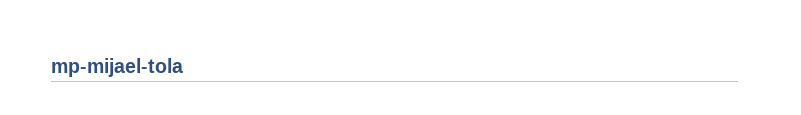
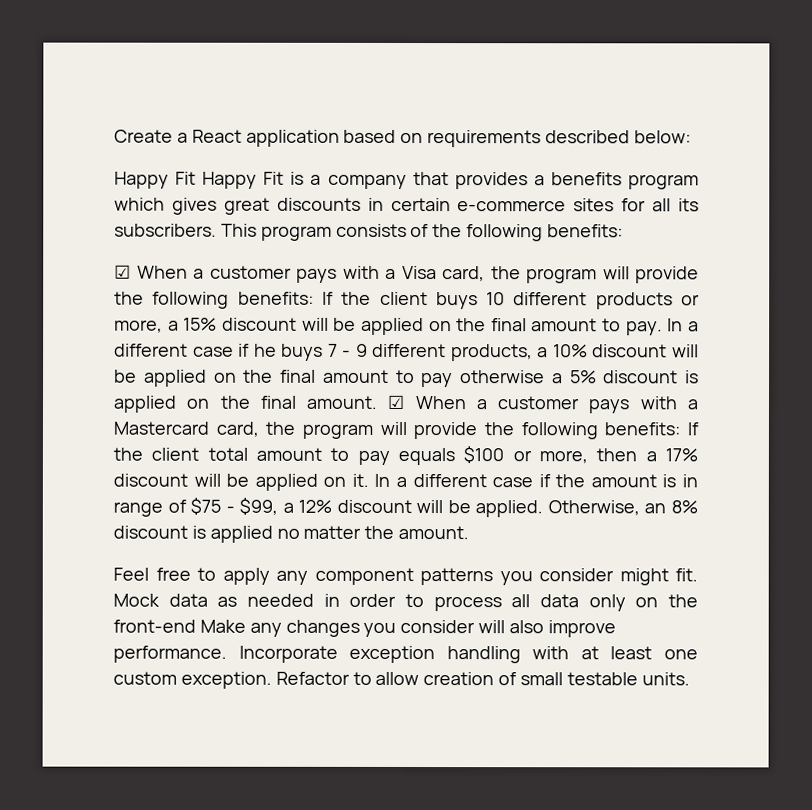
- mp-mijael-tola
+ Create a React application based on requirements described below:
+ Happy Fit Happy Fit is a company that provides a benefits program which gives great discounts in certain e-commerce sites for all its subscribers. This program consists of the following benefits:
+ ☑ When a customer pays with a Visa card, the program will provide the following benefits: If the client buys 10 different products or more, a 15% discount will be applied on the final amount to pay. In a different case if he buys 7 - 9 different products, a 10% discount will be applied on the final amount to pay otherwise a 5% discount is applied on the final amount. ☑ When a customer pays with a Mastercard card, the program will provide the following benefits: If the client total amount to pay equals $100 or more, then a 17% discount will be applied on it. In a different case if the amount is in range of $75 - $99, a 12% discount will be applied. Otherwise, an 8% discount is applied no matter the amount.
+ Feel free to apply any component patterns you consider might fit. Mock data as needed in order to process all data only on the front-end Make any changes you consider will also improve performance. Incorporate exception handling with at least one custom exception. Refactor to allow creation of small testable units.

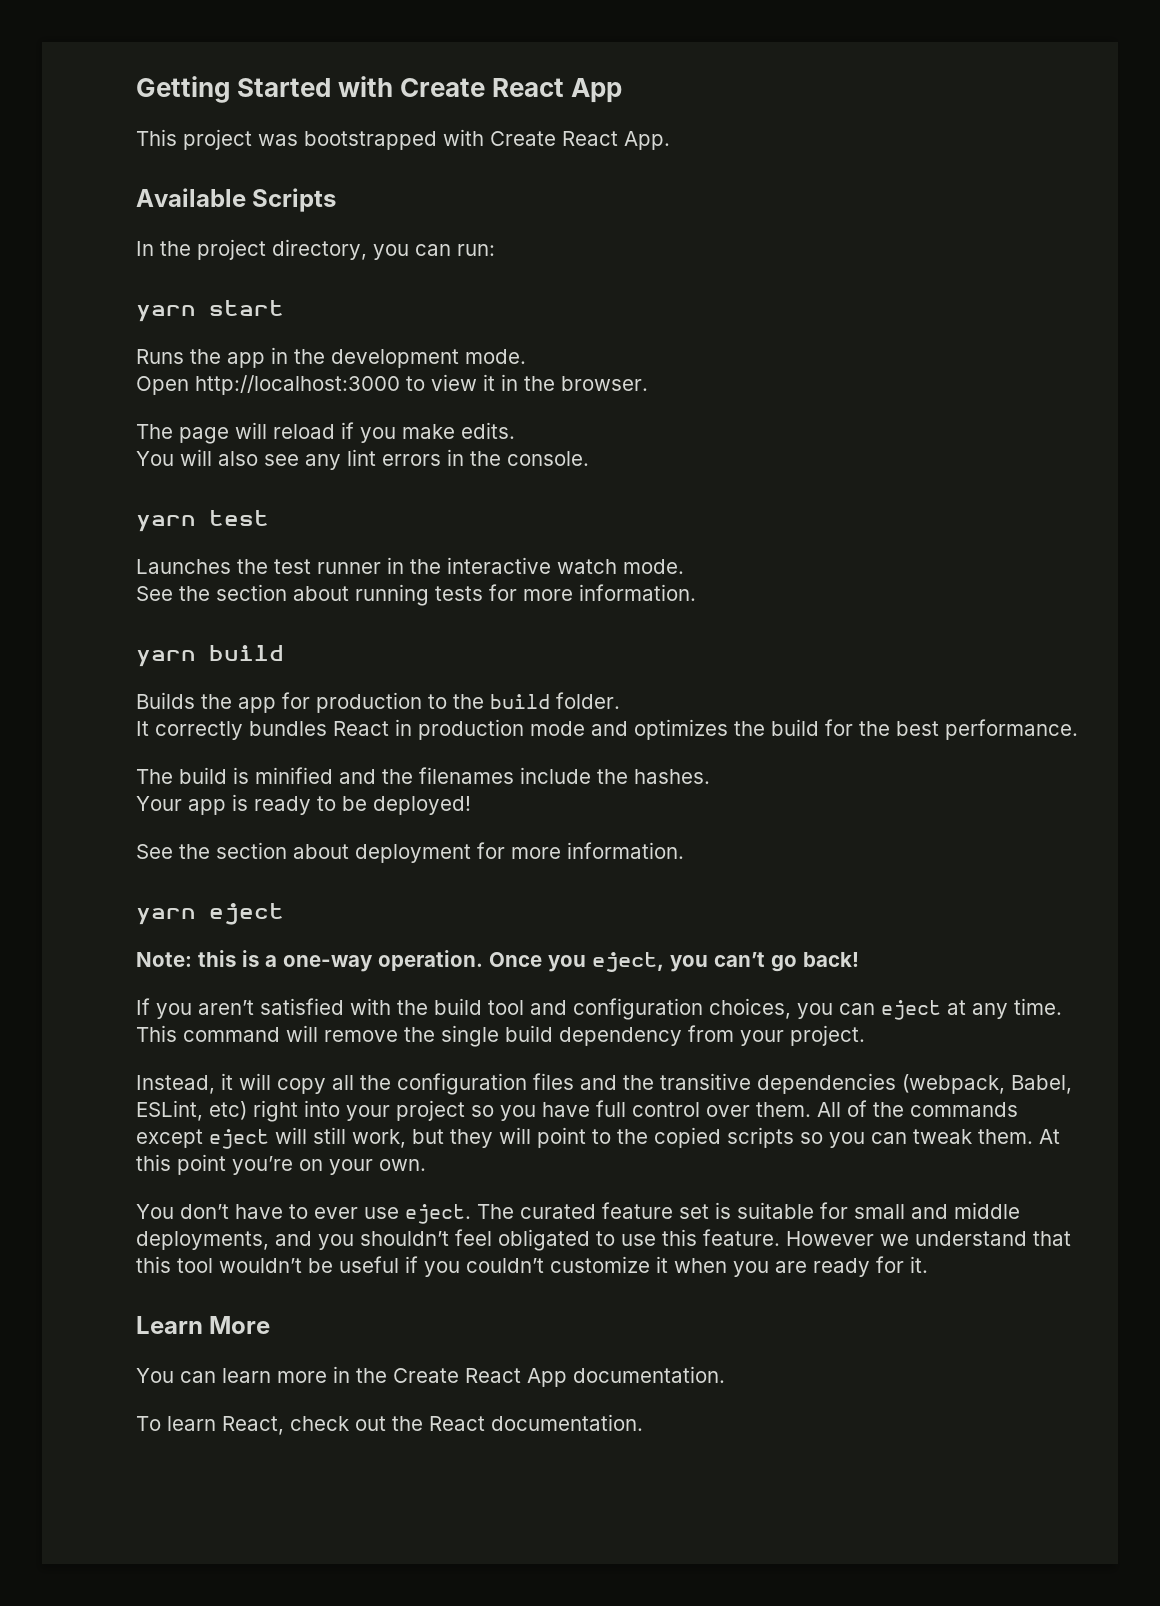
- Create a React application based on requirements described below:
- Happy Fit Happy Fit is a company that provides a benefits program which gives great discounts in certain e-commerce sites for all its subscribers. This program consists of the following benefits:
- ☑ When a customer pays with a Visa card, the program will provide the following benefits: If the client buys 10 different products or more, a 15% discount will be applied on the final amount to pay. In a different case if he buys 7 - 9 different products, a 10% discount will be applied on the final amount to pay otherwise a 5% discount is applied on the final amount. ☑ When a customer pays with a Mastercard card, the program will provide the following benefits: If the client total amount to pay equals $100 or more, then a 17% discount will be applied on it. In a different case if the amount is in range of $75 - $99, a 12% discount will be applied. Otherwise, an 8% discount is applied no matter the amount.
- Feel free to apply any component patterns you consider might fit. Mock data as needed in order to process all data only on the front-end Make any changes you consider will also improve performance. Incorporate exception handling with at least one custom exception. Refactor to allow creation of small testable units.
+ Getting Started with Create React App
+ This project was bootstrapped with Create React App.
+ Available Scripts
+ In the project directory, you can run:
+ yarn start
+ Runs the app in the development mode.
+ Open http://localhost:3000 to view it in the browser.
+ The page will reload if you make edits.
+ You will also see any lint errors in the console.
+ yarn test
+ Launches the test runner in the interactive watch mode.
+ See the section about running tests for more information.
+ yarn build
+ Builds the app for production to the build folder.
+ It correctly bundles React in production mode and optimizes the build for the best performance.
+ The build is minified and the filenames include the hashes.
+ Your app is ready to be deployed!
+ See the section about deployment for more information.
+ yarn eject
+ Note: this is a one-way operation. Once you eject, you can’t go back!
+ If you aren’t satisfied with the build tool and configuration choices, you can eject at any time. This command will remove the single build dependency from your project.
+ Instead, it will copy all the configuration files and the transitive dependencies (webpack, Babel, ESLint, etc) right into your project so you have full control over them. All of the commands except eject will still work, but they will point to the copied scripts so you can tweak them. At this point you’re on your own.
+ You don’t have to ever use eject. The curated feature set is suitable for small and middle deployments, and you shouldn’t feel obligated to use this feature. However we understand that this tool wouldn’t be useful if you couldn’t customize it when you are ready for it.
+ Learn More
+ You can learn more in the Create React App documentation.
+ To learn React, check out the React documentation.

